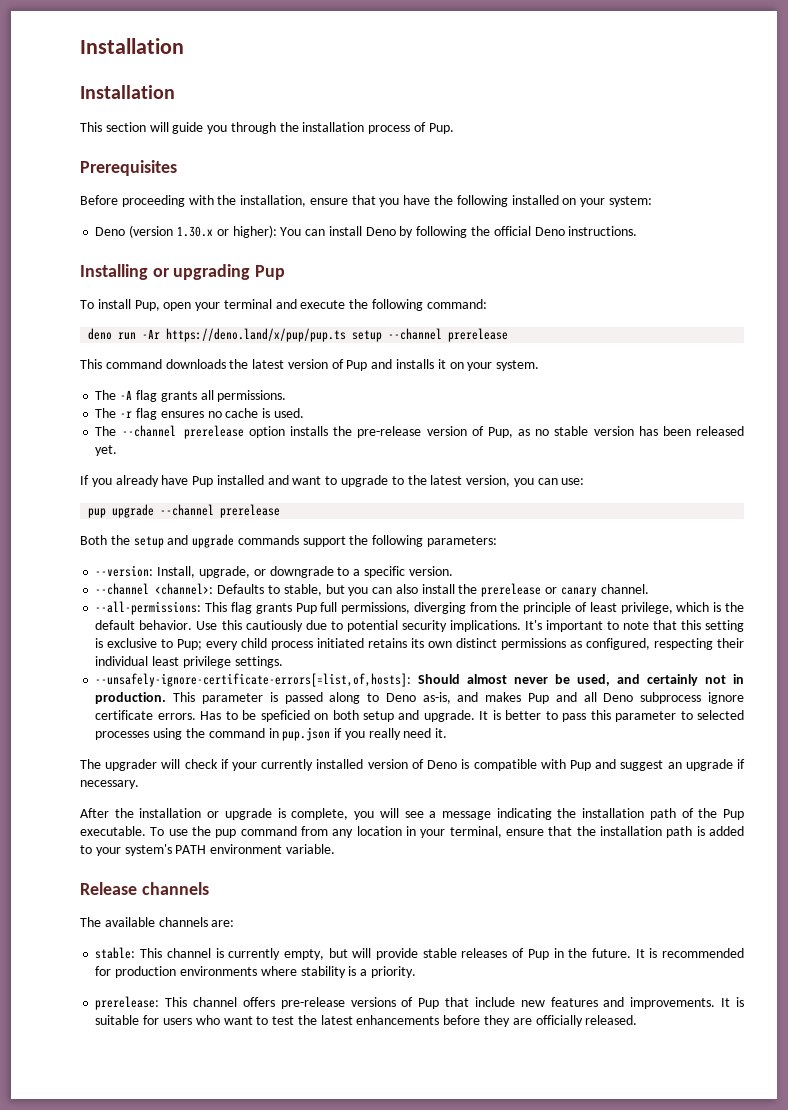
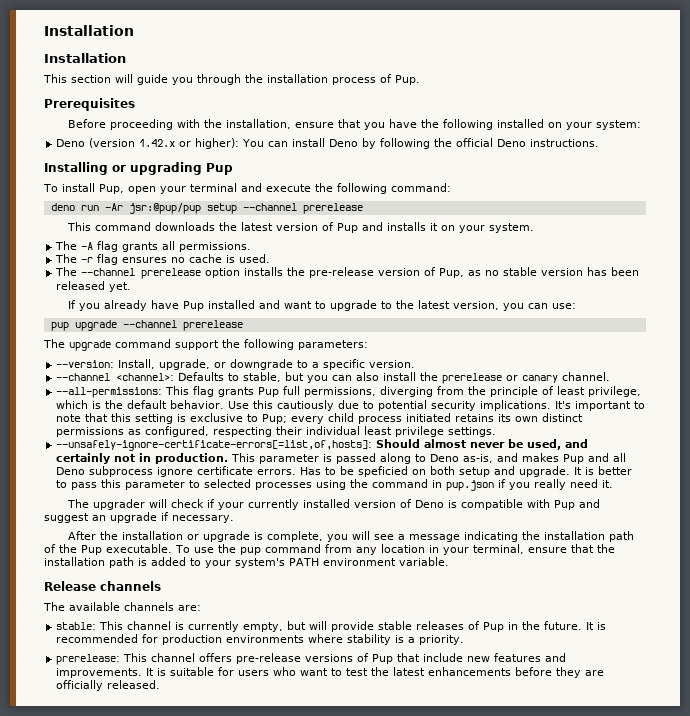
- Deno (version 1.30.x or higher): You can install Deno by following the official Deno instructions.
+ Deno (version 1.42.x or higher): You can install Deno by following the official Deno instructions.
- deno run -Ar https://deno.land/x/pup/pup.ts setup --channel prerelease
+ deno run -Ar jsr:@pup/pup setup --channel prerelease
- Both the setup and upgrade commands support the following parameters:
+ The upgrade command support the following parameters:

